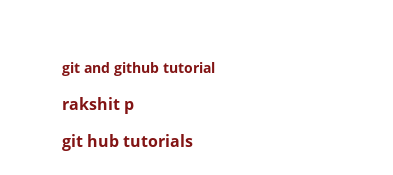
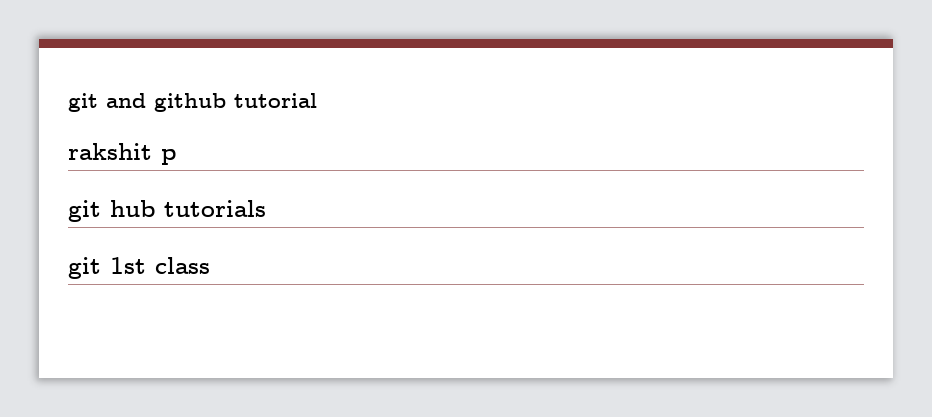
+ git 1st class

